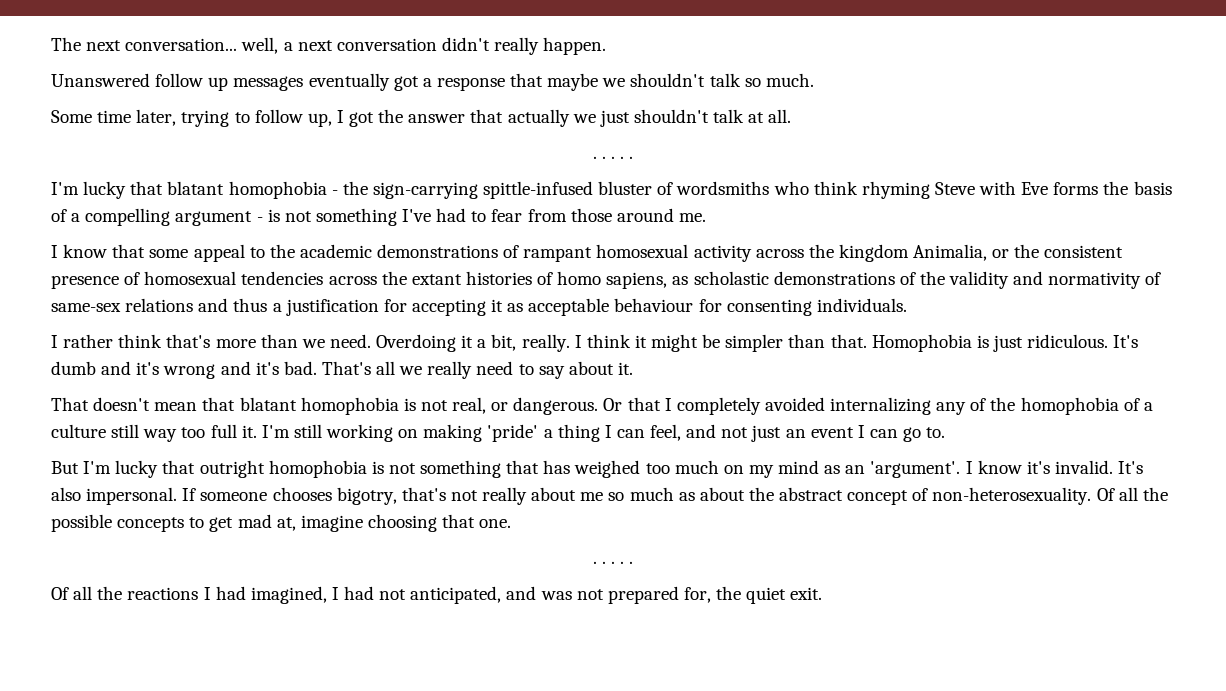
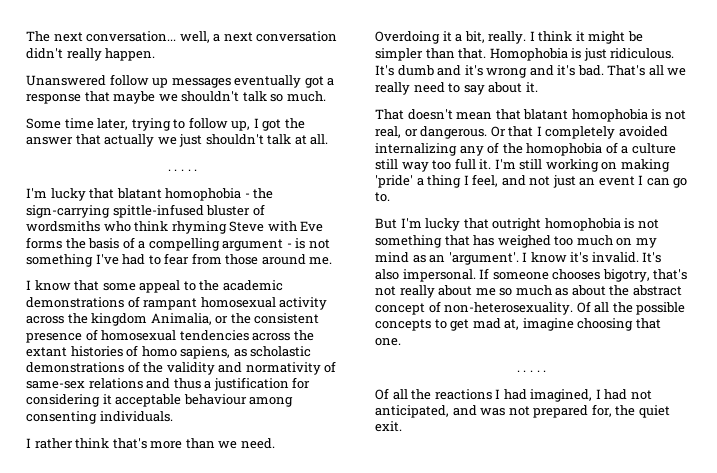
- I know that some appeal to the academic demonstrations of rampant homosexual activity across the kingdom Animalia, or the consistent presence of homosexual tendencies across the extant histories of homo sapiens, as scholastic demonstrations of the validity and normativity of same-sex relations and thus a justification for accepting it as acceptable behaviour for consenting individuals.
+ I know that some appeal to the academic demonstrations of rampant homosexual activity across the kingdom Animalia, or the consistent presence of homosexual tendencies across the extant histories of homo sapiens, as scholastic demonstrations of the validity and normativity of same-sex relations and thus a justification for considering it acceptable behaviour among consenting individuals.
- I'm still working on making 'pride' a thing I can feel, and not just an event I can go to.
+ I'm still working on making 'pride' a thing I feel, and not just an event I can go to.

